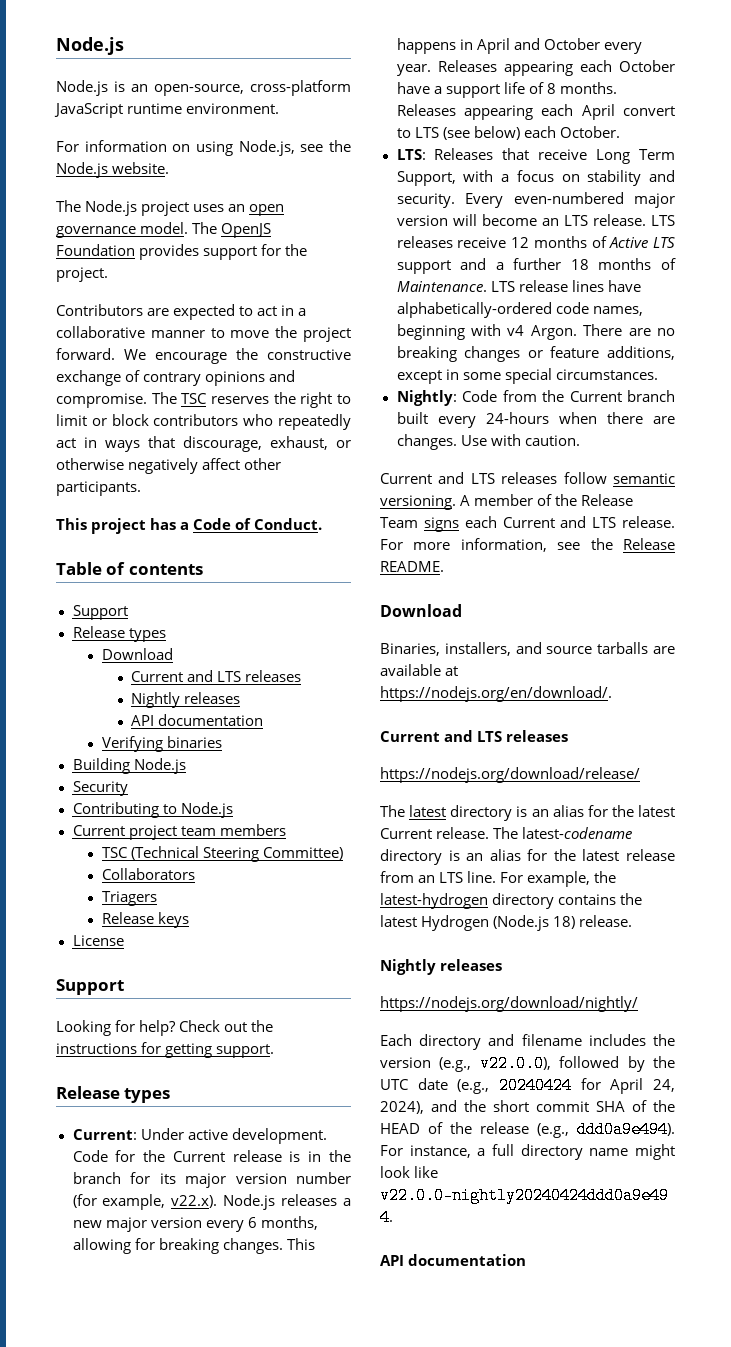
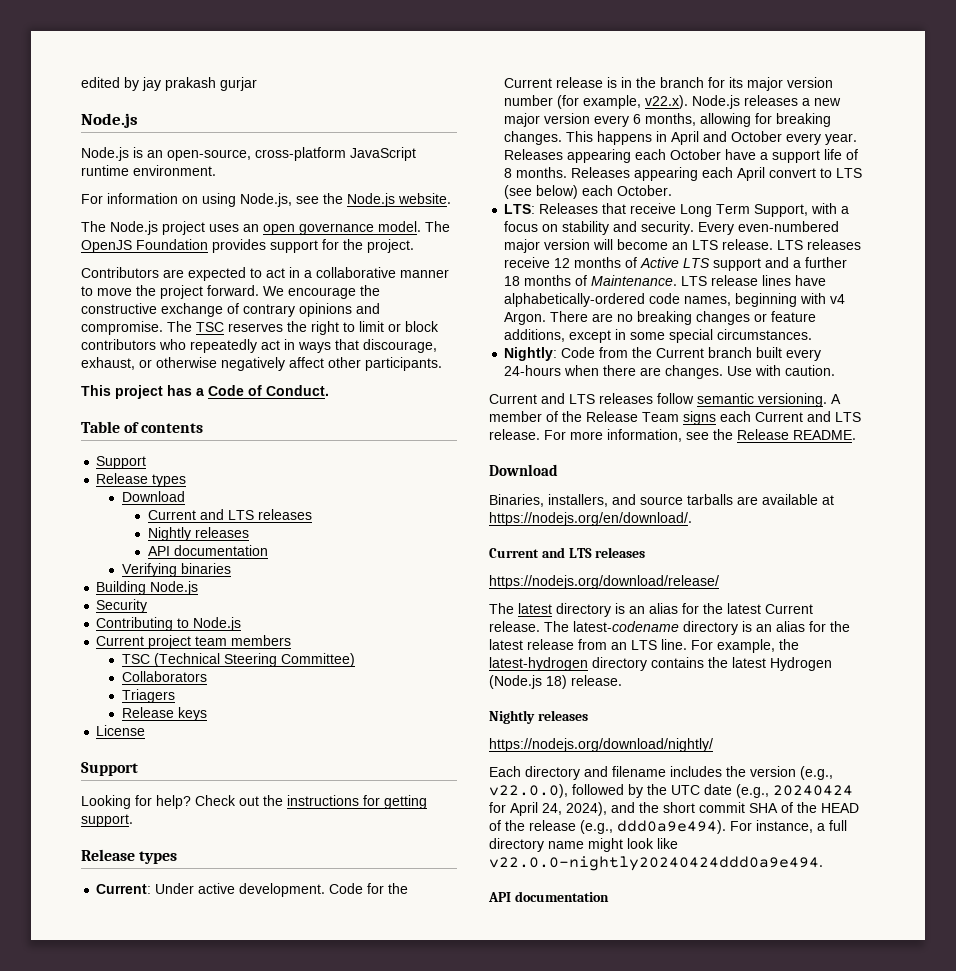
+ edited by jay prakash gurjar

